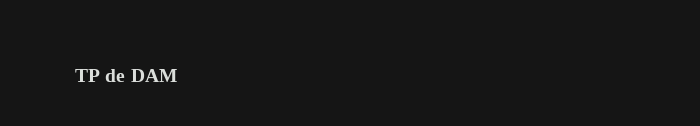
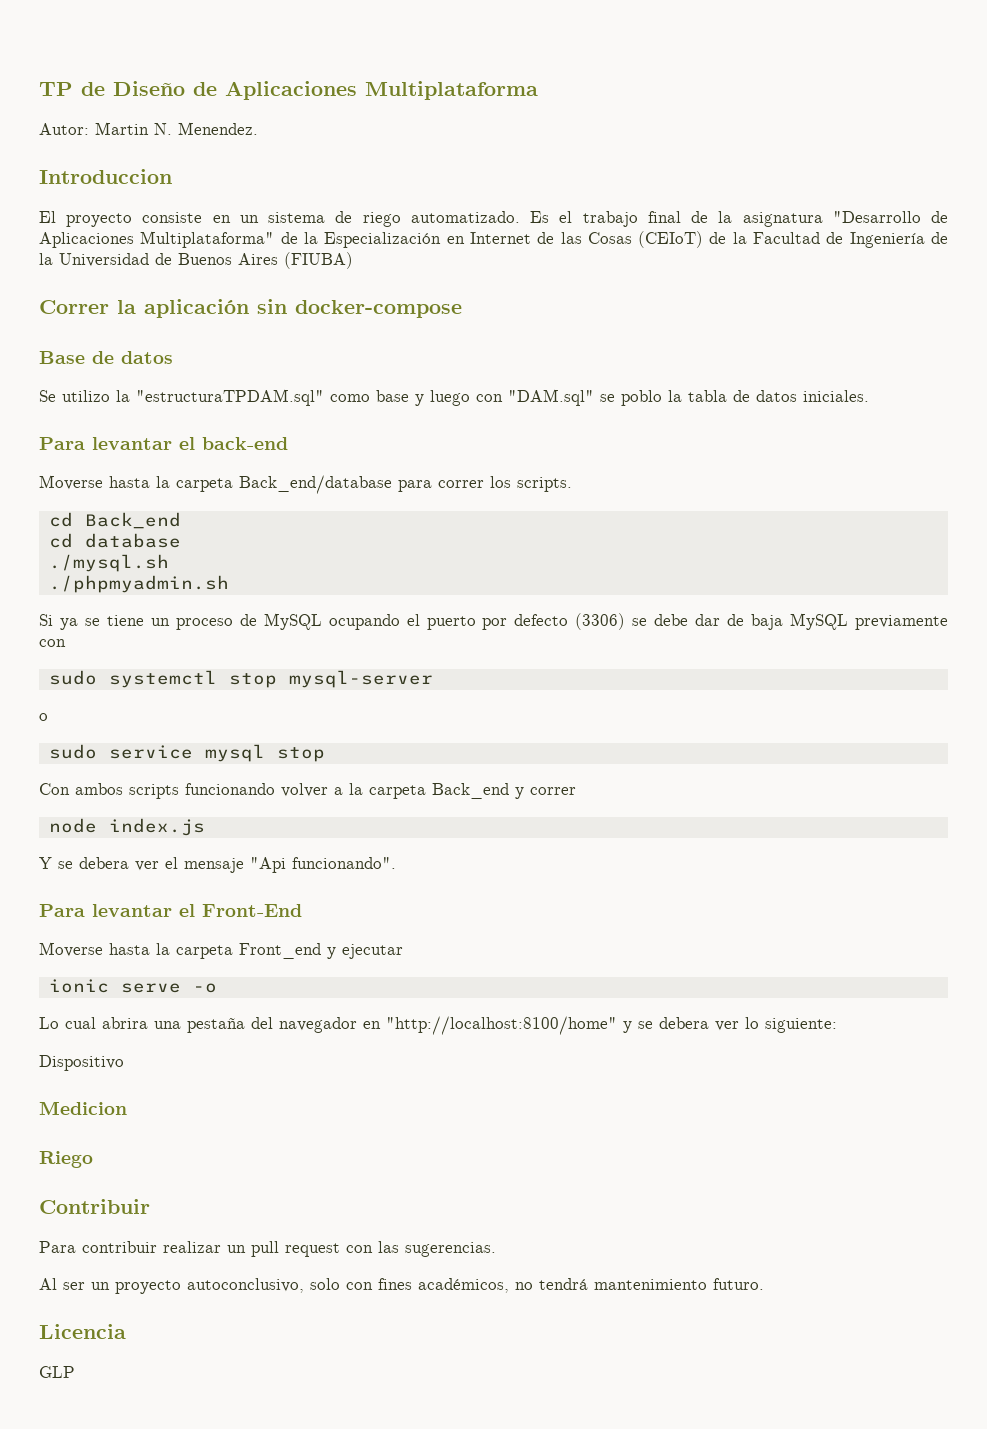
- TP de DAM
+ TP de Diseño de Aplicaciones Multiplataforma
+ Autor: Martin N. Menendez.
+ Introduccion
+ El proyecto consiste en un sistema de riego automatizado. Es el trabajo final de la asignatura "Desarrollo de Aplicaciones Multiplataforma" de la Especialización en Internet de las Cosas (CEIoT) de la Facultad de Ingeniería de la Universidad de Buenos Aires (FIUBA)
+ Correr la aplicación sin docker-compose
+ Base de datos
+ Se utilizo la "estructuraTPDAM.sql" como base y luego con "DAM.sql" se poblo la tabla de datos iniciales.
+ Para levantar el back-end
+ Moverse hasta la carpeta Back_end/database para correr los scripts.
+ cd Back_end
+ cd database
+ ./mysql.sh
+ ./phpmyadmin.sh
+ Si ya se tiene un proceso de MySQL ocupando el puerto por defecto (3306) se debe dar de baja MySQL previamente con
+ sudo systemctl stop mysql-server
+ o
+ sudo service mysql stop
+ Con ambos scripts funcionando volver a la carpeta Back_end y correr
+ node index.js
+ Y se debera ver el mensaje "Api funcionando".
+ Para levantar el Front-End
+ Moverse hasta la carpeta Front_end y ejecutar
+ ionic serve -o
+ Lo cual abrira una pestaña del navegador en "http://localhost:8100/home" y se debera ver lo siguiente:
+ Dispositivo
+ Medicion
+ Riego
+ Contribuir
+ Para contribuir realizar un pull request con las sugerencias.
+ Al ser un proyecto autoconclusivo, solo con fines académicos, no tendrá mantenimiento futuro.
+ Licencia
+ GLP

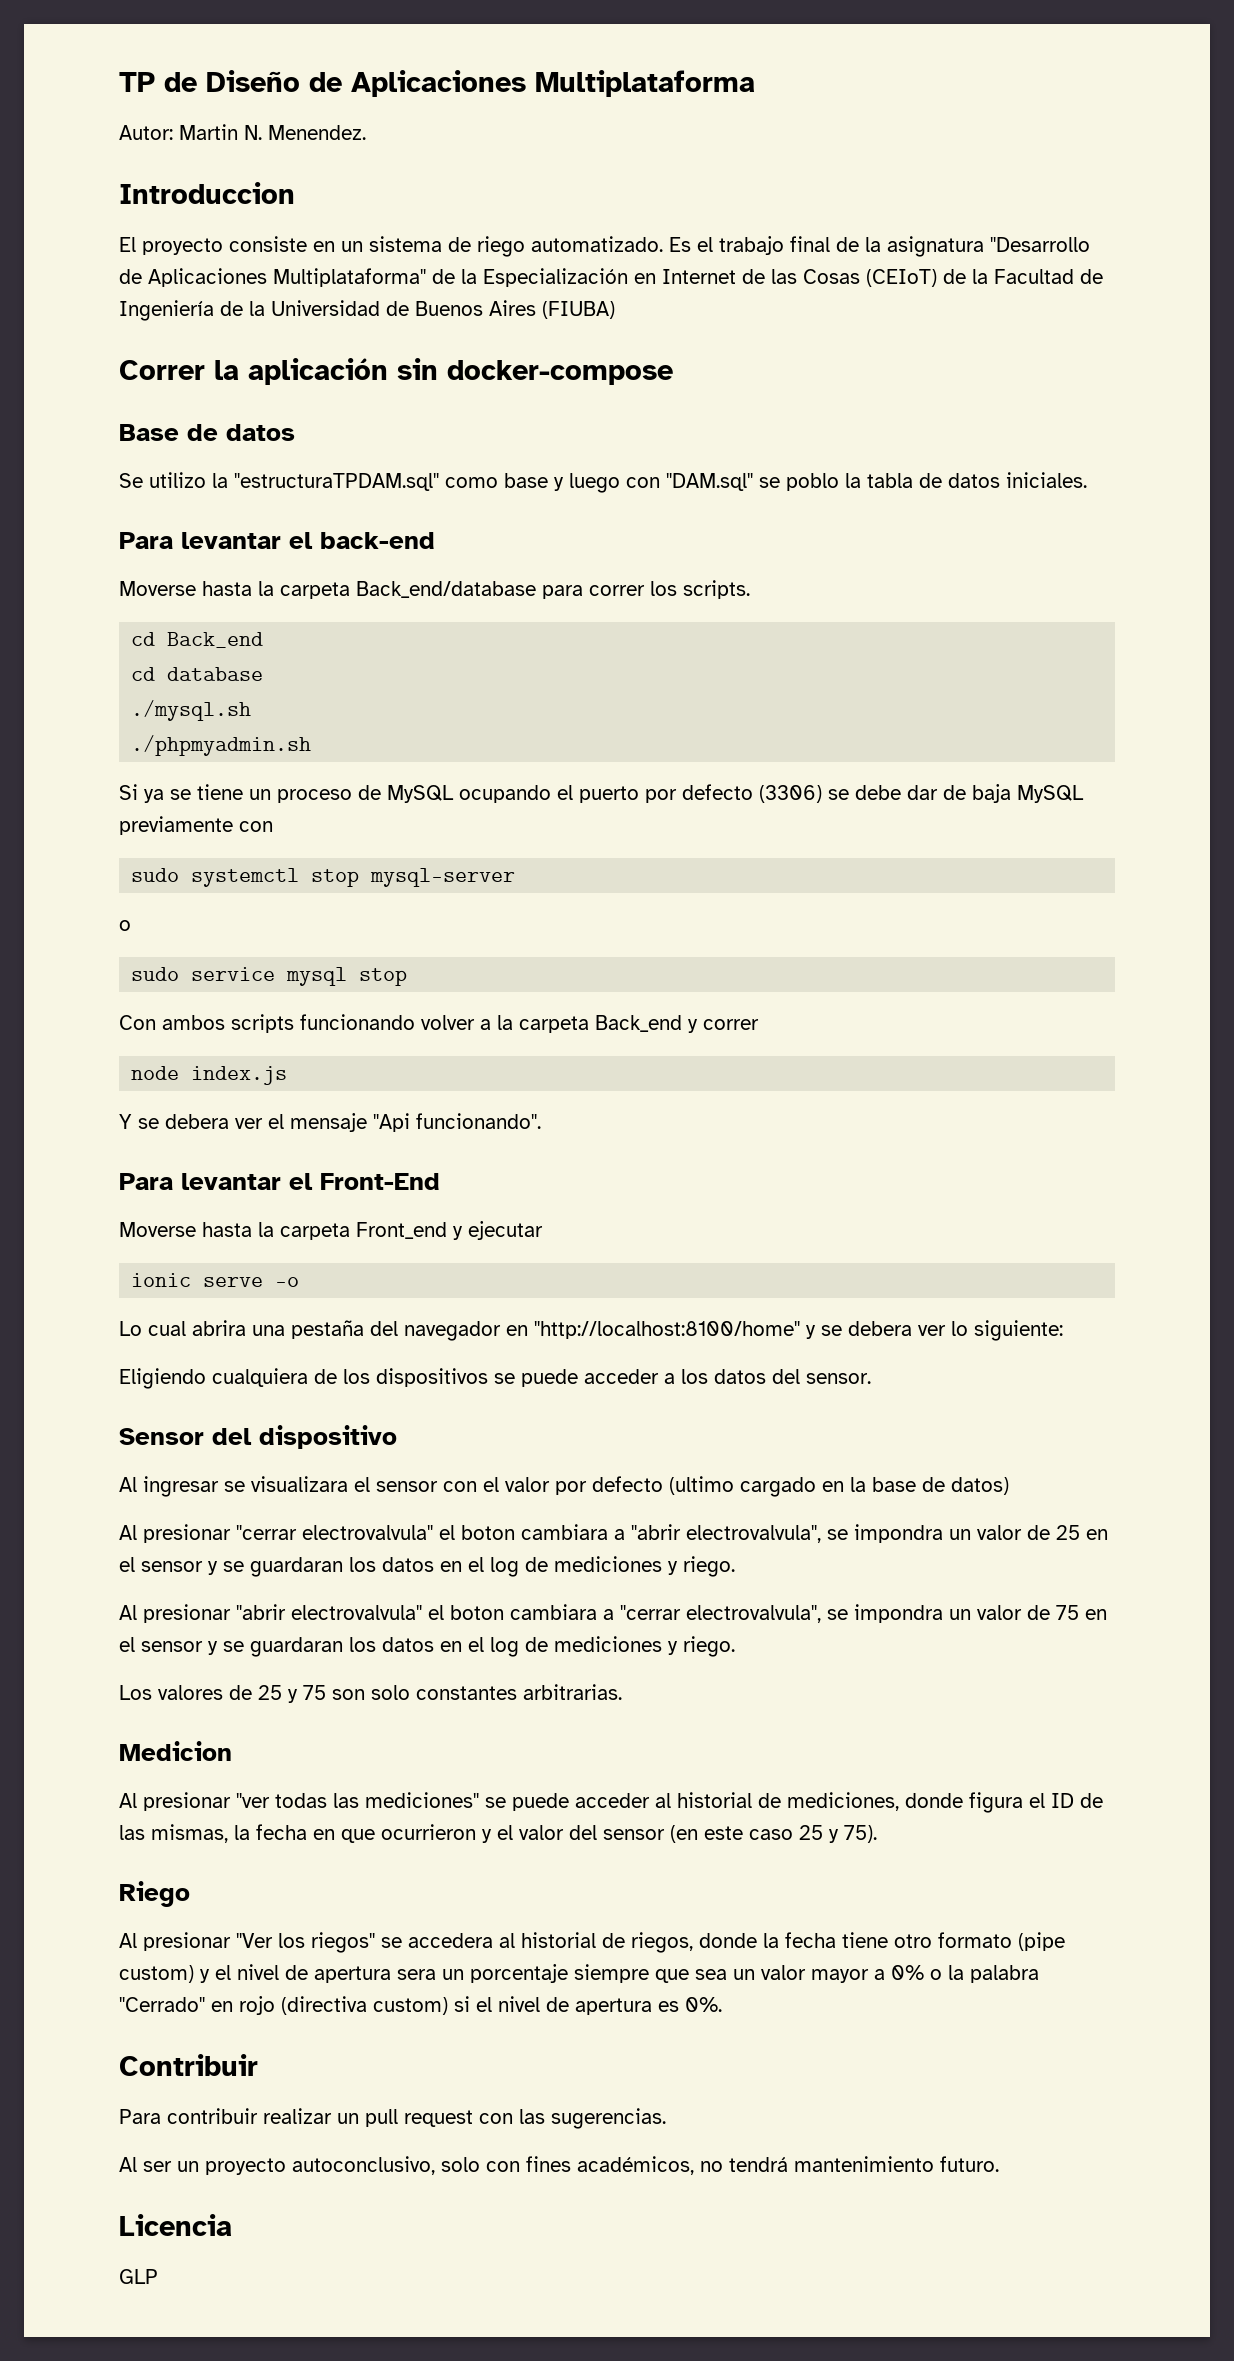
- Dispositivo
+ Eligiendo cualquiera de los dispositivos se puede acceder a los datos del sensor.
+ Sensor del dispositivo
+ Al ingresar se visualizara el sensor con el valor por defecto (ultimo cargado en la base de datos)
+ Al presionar "cerrar electrovalvula" el boton cambiara a "abrir electrovalvula", se impondra un valor de 25 en el sensor y se guardaran los datos en el log de mediciones y riego.
+ Al presionar "abrir electrovalvula" el boton cambiara a "cerrar electrovalvula", se impondra un valor de 75 en el sensor y se guardaran los datos en el log de mediciones y riego.
+ Los valores de 25 y 75 son solo constantes arbitrarias.
  Medicion
+ Al presionar "ver todas las mediciones" se puede acceder al historial de mediciones, donde figura el ID de las mismas, la fecha en que ocurrieron y el valor del sensor (en este caso 25 y 75).
  Riego
+ Al presionar "Ver los riegos" se accedera al historial de riegos, donde la fecha tiene otro formato (pipe custom) y el nivel de apertura sera un porcentaje siempre que sea un valor mayor a 0% o la palabra "Cerrado" en rojo (directiva custom) si el nivel de apertura es 0%.

